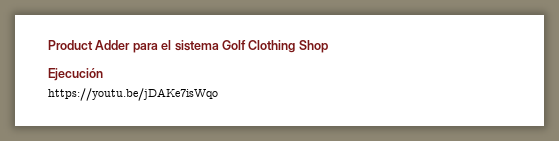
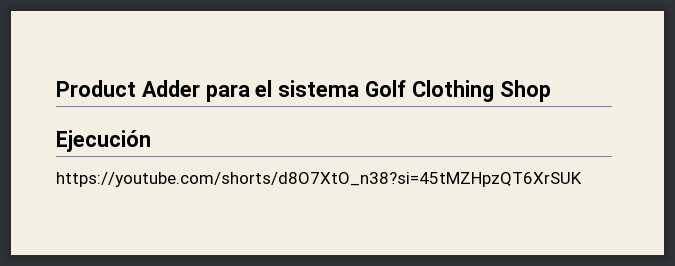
- https://youtu.be/jDAKe7isWqo
+ https://youtube.com/shorts/d8O7XtO_n38?si=45tMZHpzQT6XrSUK

